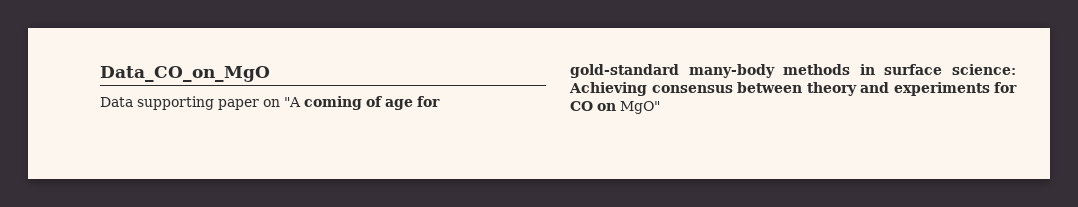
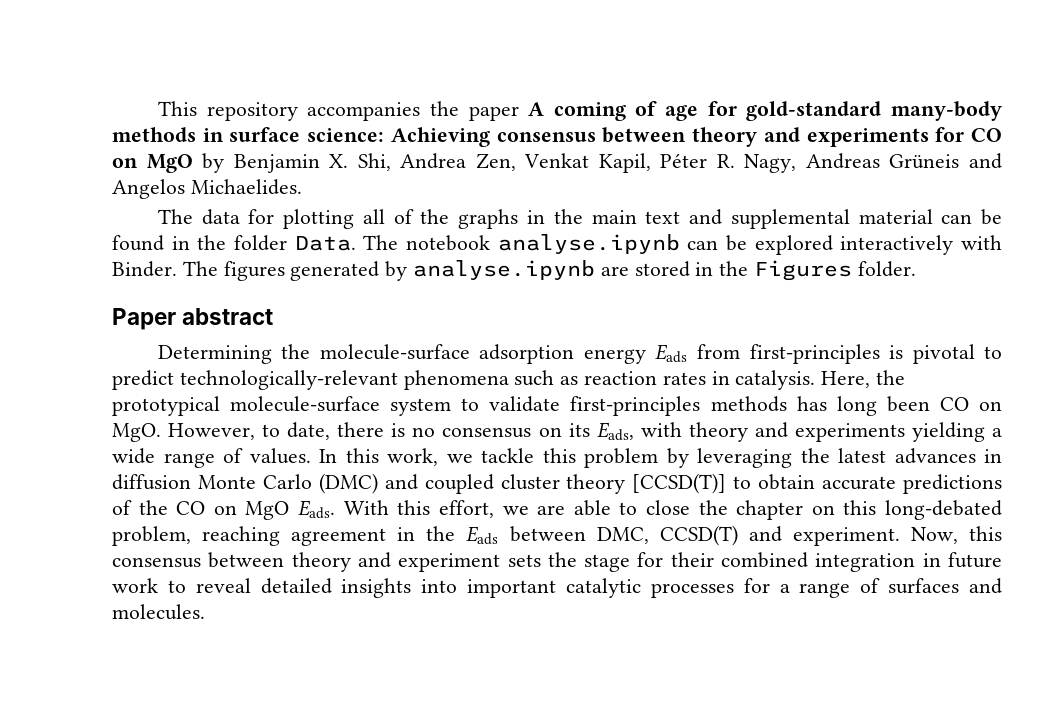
- Data_CO_on_MgO
- Data supporting paper on "A coming of age for gold-standard many-body methods in surface science: Achieving consensus between theory and experiments for CO on MgO"
+ This repository accompanies the paper A coming of age for gold-standard many-body methods in surface science: Achieving consensus between theory and experiments for CO on MgO by Benjamin X. Shi, Andrea Zen, Venkat Kapil, Péter R. Nagy, Andreas Grüneis and Angelos Michaelides.
+ The data for plotting all of the graphs in the main text and supplemental material can be found in the folder Data. The notebook analyse.ipynb can be explored interactively with Binder. The figures generated by analyse.ipynb are stored in the Figures folder.
+ Paper abstract
+ Determining the molecule-surface adsorption energy Eads from first-principles is pivotal to predict technologically-relevant phenomena such as reaction rates in catalysis. Here, the prototypical molecule-surface system to validate first-principles methods has long been CO on MgO. However, to date, there is no consensus on its Eads, with theory and experiments yielding a wide range of values. In this work, we tackle this problem by leveraging the latest advances in diffusion Monte Carlo (DMC) and coupled cluster theory [CCSD(T)] to obtain accurate predictions of the CO on MgO Eads. With this effort, we are able to close the chapter on this long-debated problem, reaching agreement in the Eads between DMC, CCSD(T) and experiment. Now, this consensus between theory and experiment sets the stage for their combined integration in future work to reveal detailed insights into important catalytic processes for a range of surfaces and molecules.

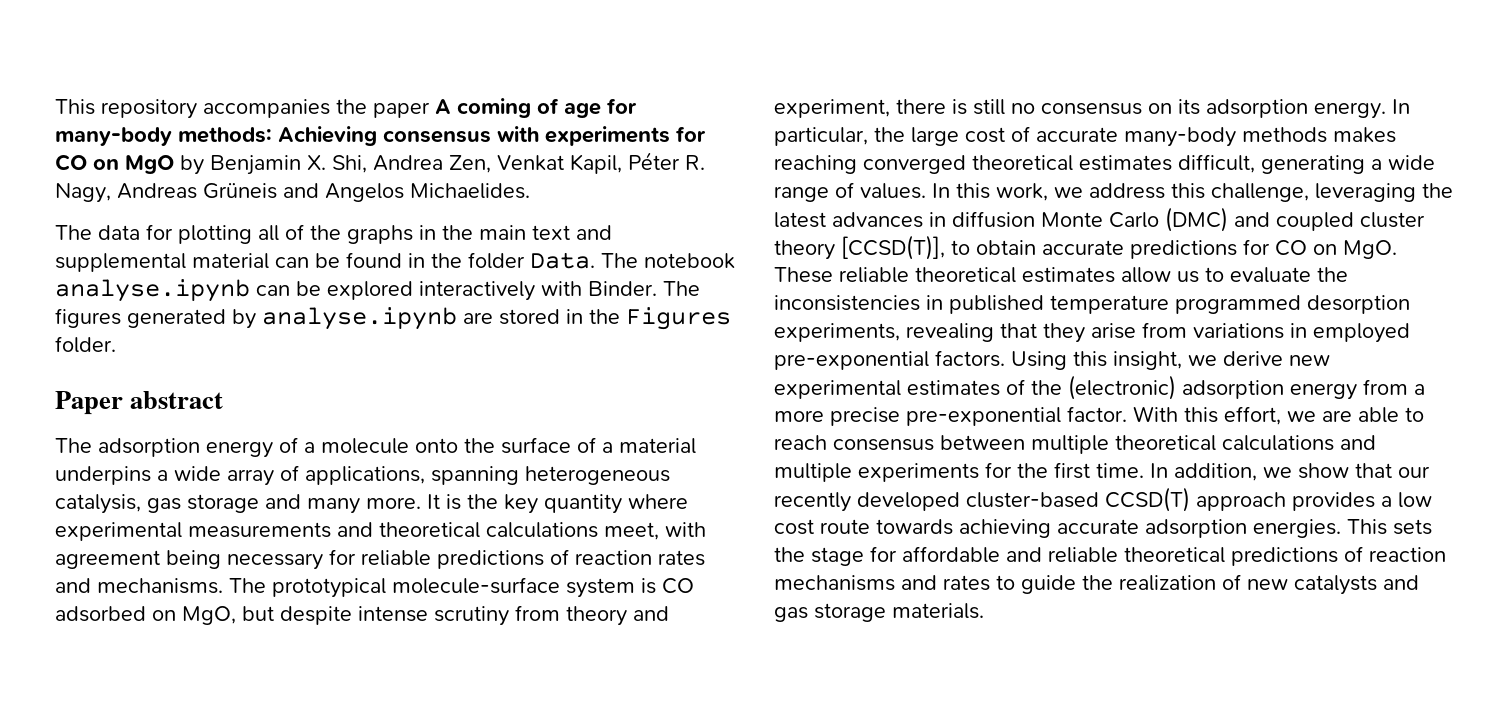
- This repository accompanies the paper A coming of age for gold-standard many-body methods in surface science: Achieving consensus between theory and experiments for CO on MgO by Benjamin X. Shi, Andrea Zen, Venkat Kapil, Péter R. Nagy, Andreas Grüneis and Angelos Michaelides.
+ This repository accompanies the paper A coming of age for many-body methods: Achieving consensus with experiments for CO on MgO by Benjamin X. Shi, Andrea Zen, Venkat Kapil, Péter R. Nagy, Andreas Grüneis and Angelos Michaelides.
- Determining the molecule-surface adsorption energy Eads from first-principles is pivotal to predict technologically-relevant phenomena such as reaction rates in catalysis. Here, the prototypical molecule-surface system to validate first-principles methods has long been CO on MgO. However, to date, there is no consensus on its Eads, with theory and experiments yielding a wide range of values.
+ The adsorption energy of a molecule onto the surface of a material underpins a wide array of applications, spanning heterogeneous catalysis, gas storage and many more. It is the key quantity where experimental measurements and theoretical calculations meet, with agreement being necessary for reliable predictions of reaction rates and mechanisms. The prototypical molecule-surface system is CO adsorbed on MgO, but despite intense scrutiny from theory and experiment, there is still no consensus on its adsorption energy. In particular, the large cost of accurate many-body methods makes reaching converged theoretical estimates difficult, generating a wide range of values.
- In this work, we tackle this problem by leveraging the latest advances in diffusion Monte Carlo (DMC) and coupled cluster theory [CCSD(T)] to obtain accurate predictions of the CO on MgO Eads.
+ In this work, we address this challenge, leveraging the latest advances in diffusion Monte Carlo (DMC) and coupled cluster theory [CCSD(T)], to obtain accurate predictions for CO on MgO. These reliable theoretical estimates allow us to evaluate the inconsistencies in published temperature programmed desorption experiments, revealing that they arise from variations in employed pre-exponential factors. Using this insight, we derive new experimental estimates of the (electronic) adsorption energy from a more precise pre-exponential factor.
- With this effort, we are able to close the chapter on this long-debated problem, reaching agreement in the Eads between DMC, CCSD(T) and experiment. Now, this consensus between theory and experiment sets the stage for their combined integration in future work to reveal detailed insights into important catalytic processes for a range of surfaces and molecules.
+ With this effort, we are able to reach consensus between multiple theoretical calculations and multiple experiments for the first time. In addition, we show that our recently developed cluster-based CCSD(T) approach provides a low cost route towards achieving accurate adsorption energies. This sets the stage for affordable and reliable theoretical predictions of reaction mechanisms and rates to guide the realization of new catalysts and gas storage materials.

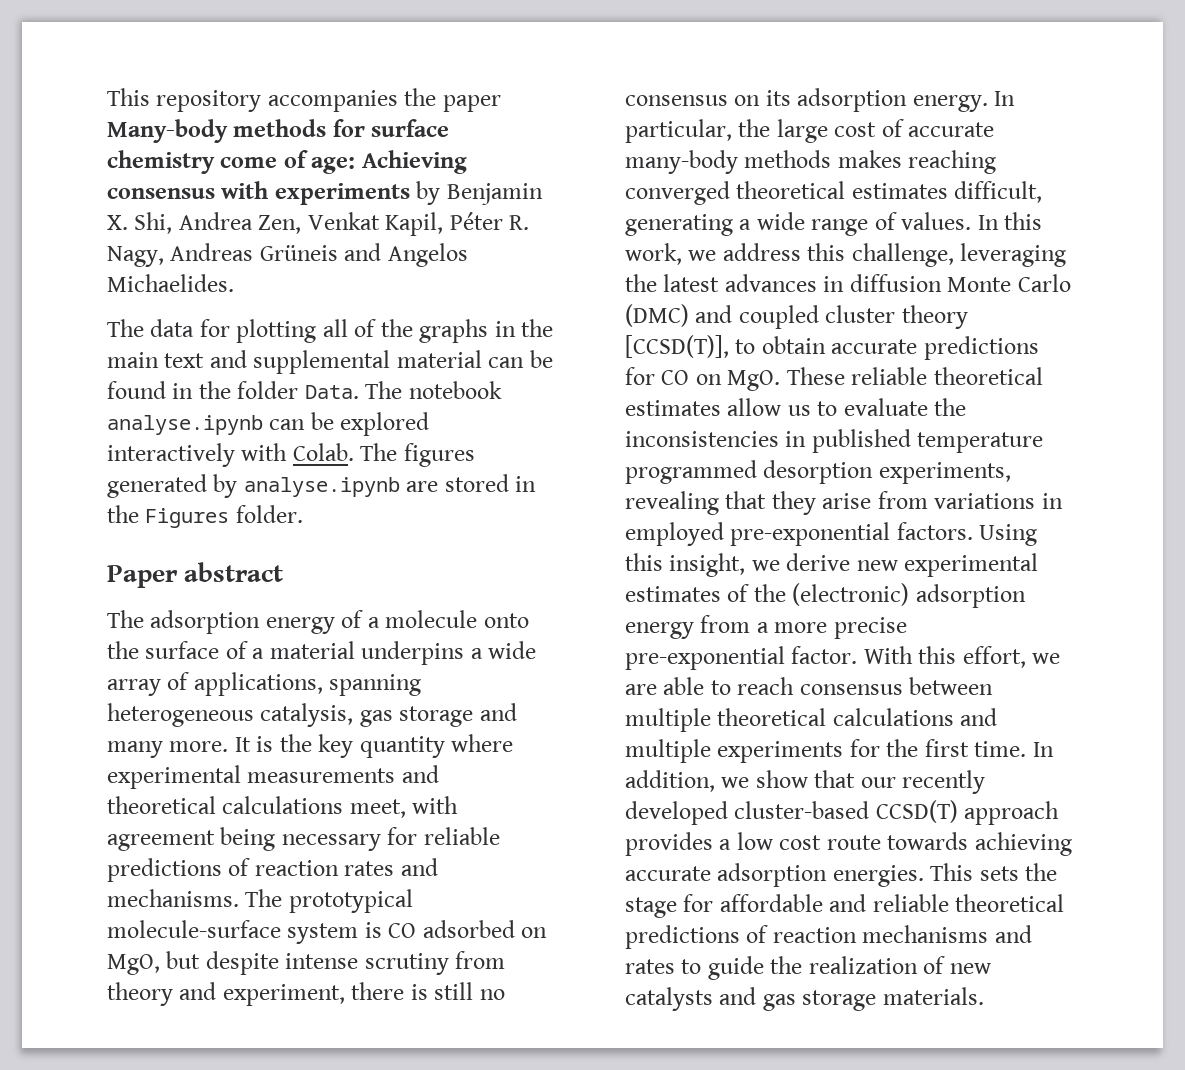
- This repository accompanies the paper A coming of age for many-body methods: Achieving consensus with experiments for CO on MgO by Benjamin X. Shi, Andrea Zen, Venkat Kapil, Péter R. Nagy, Andreas Grüneis and Angelos Michaelides.
+ This repository accompanies the paper Many-body methods for surface chemistry come of age: Achieving consensus with experiments by Benjamin X. Shi, Andrea Zen, Venkat Kapil, Péter R. Nagy, Andreas Grüneis and Angelos Michaelides.
- The notebook analyse.ipynb can be explored interactively with Binder.
+ The notebook analyse.ipynb can be explored interactively with Colab.

